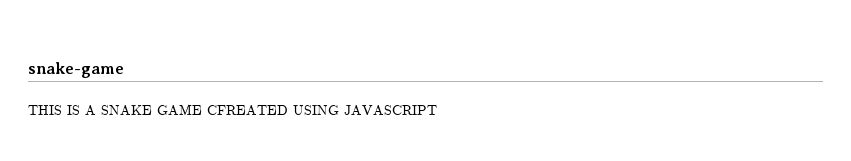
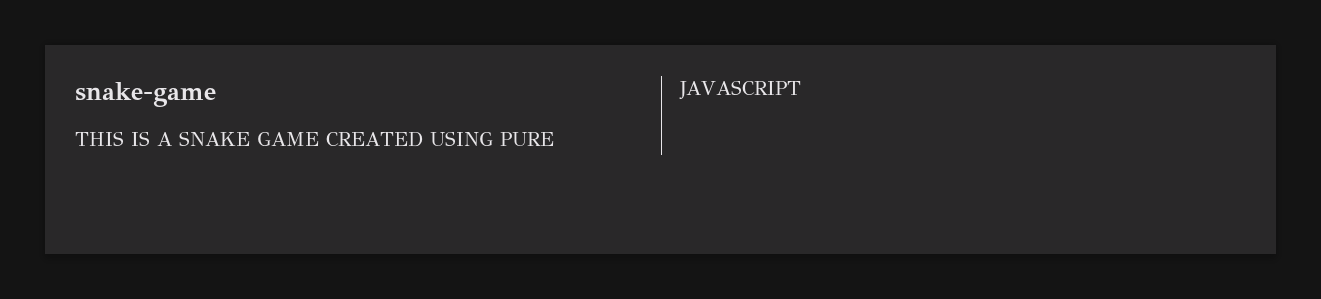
- THIS IS A SNAKE GAME CFREATED USING JAVASCRIPT
+ THIS IS A SNAKE GAME CREATED USING PURE JAVASCRIPT

